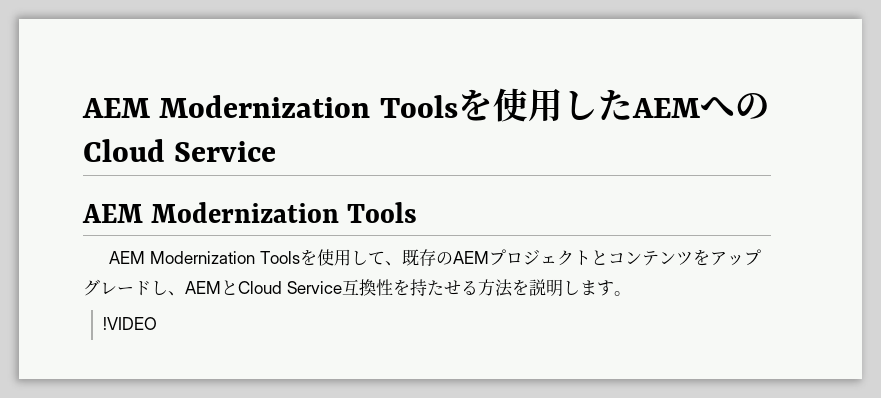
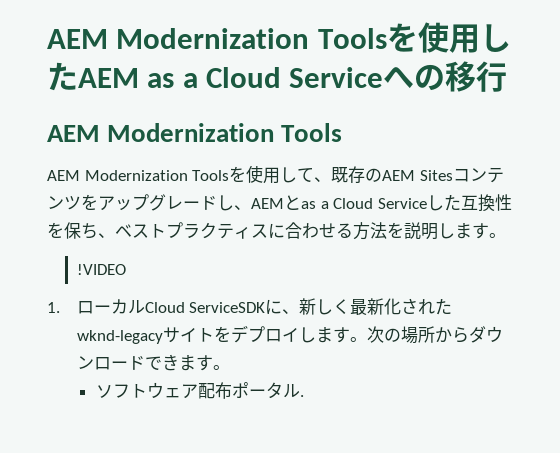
- AEM Modernization Toolsを使用したAEMへのCloud Service
+ AEM Modernization Toolsを使用したAEM as a Cloud Serviceへの移行
- AEM Modernization Toolsを使用して、既存のAEMプロジェクトとコンテンツをアップグレードし、AEMとCloud Service互換性を持たせる方法を説明します。
+ AEM Modernization Toolsを使用して、既存のAEM Sitesコンテンツをアップグレードし、AEMとas a Cloud Serviceした互換性を保ち、ベストプラクティスに合わせる方法を説明します。
+ 1.ローカルCloud ServiceSDKに、新しく最新化されたwknd-legacyサイトをデプロイします。次の場所からダウンロードできます。
+ ソフトウェア配布ポータル.

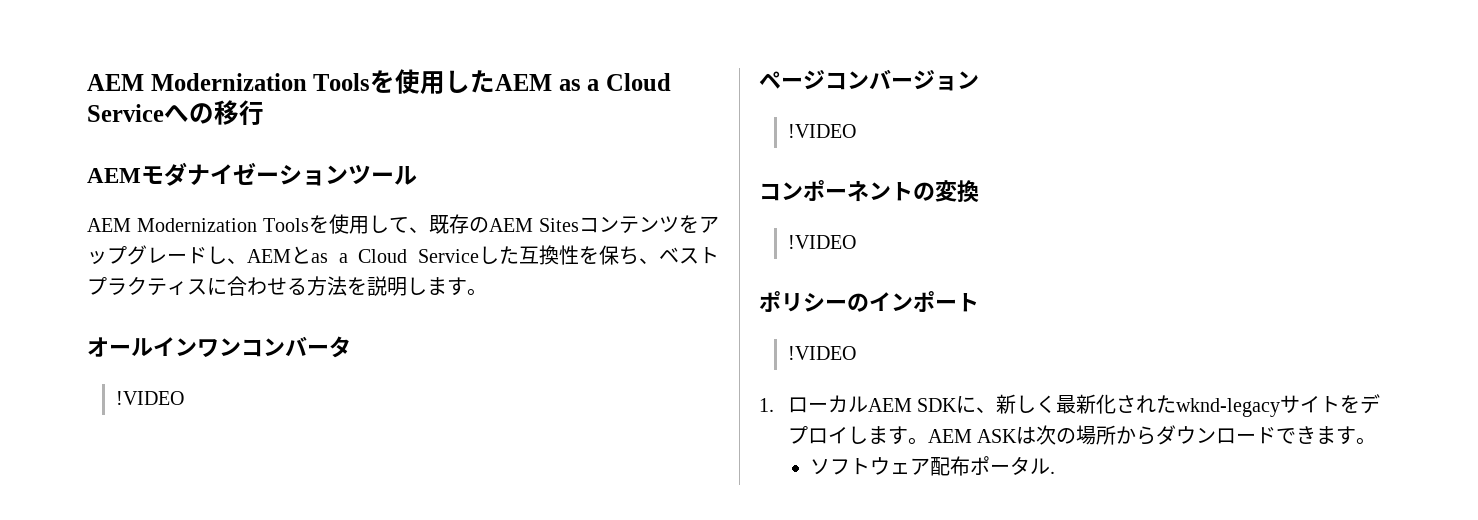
  AEM Modernization Toolsを使用したAEM as a Cloud Serviceへの移行
- AEM Modernization Tools
+ AEMモダナイゼーションツール
+ オールインワンコンバータ
+ !VIDEO
+ ページコンバージョン
+ !VIDEO
+ コンポーネントの変換
+ !VIDEO
+ ポリシーのインポート
- 1.ローカルCloud ServiceSDKに、新しく最新化されたwknd-legacyサイトをデプロイします。
+ 1.ローカルAEM SDKに、新しく最新化されたwknd-legacyサイトをデプロイします。
- 次の場所からダウンロードできます。
+ AEM ASKは次の場所からダウンロードできます。

